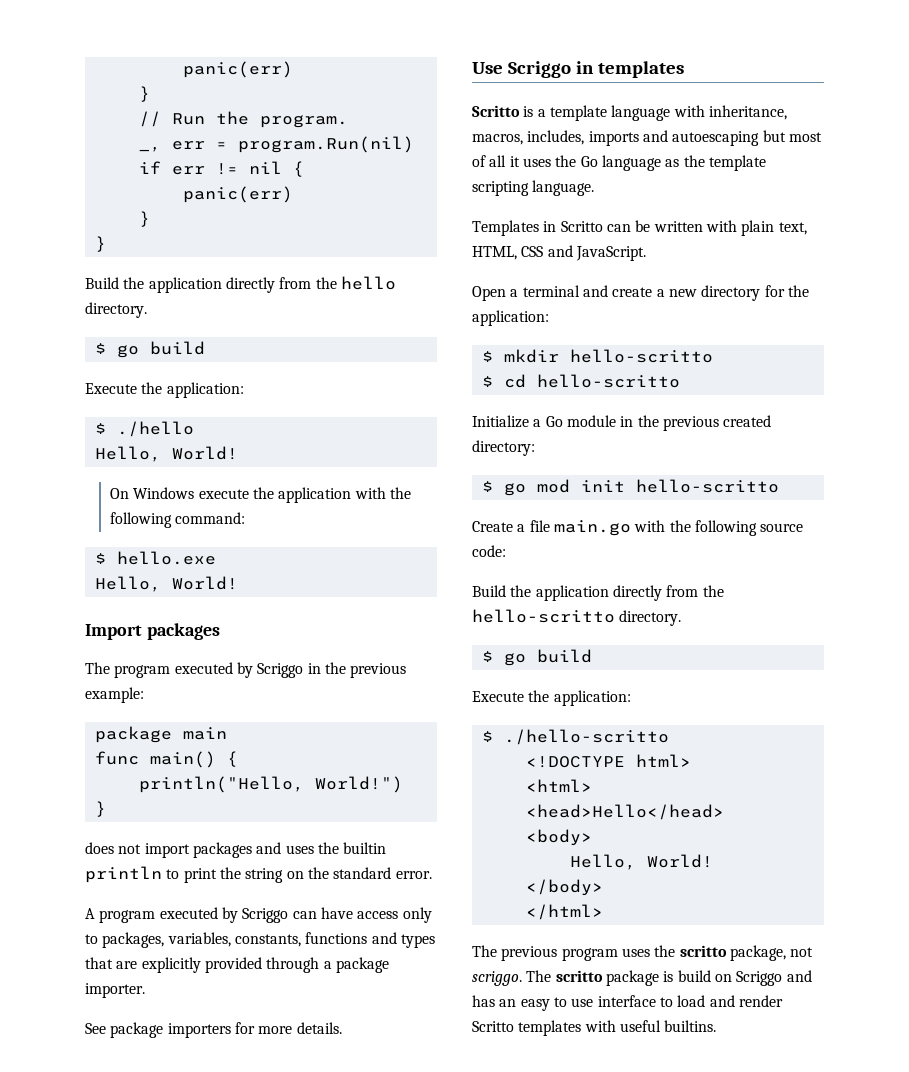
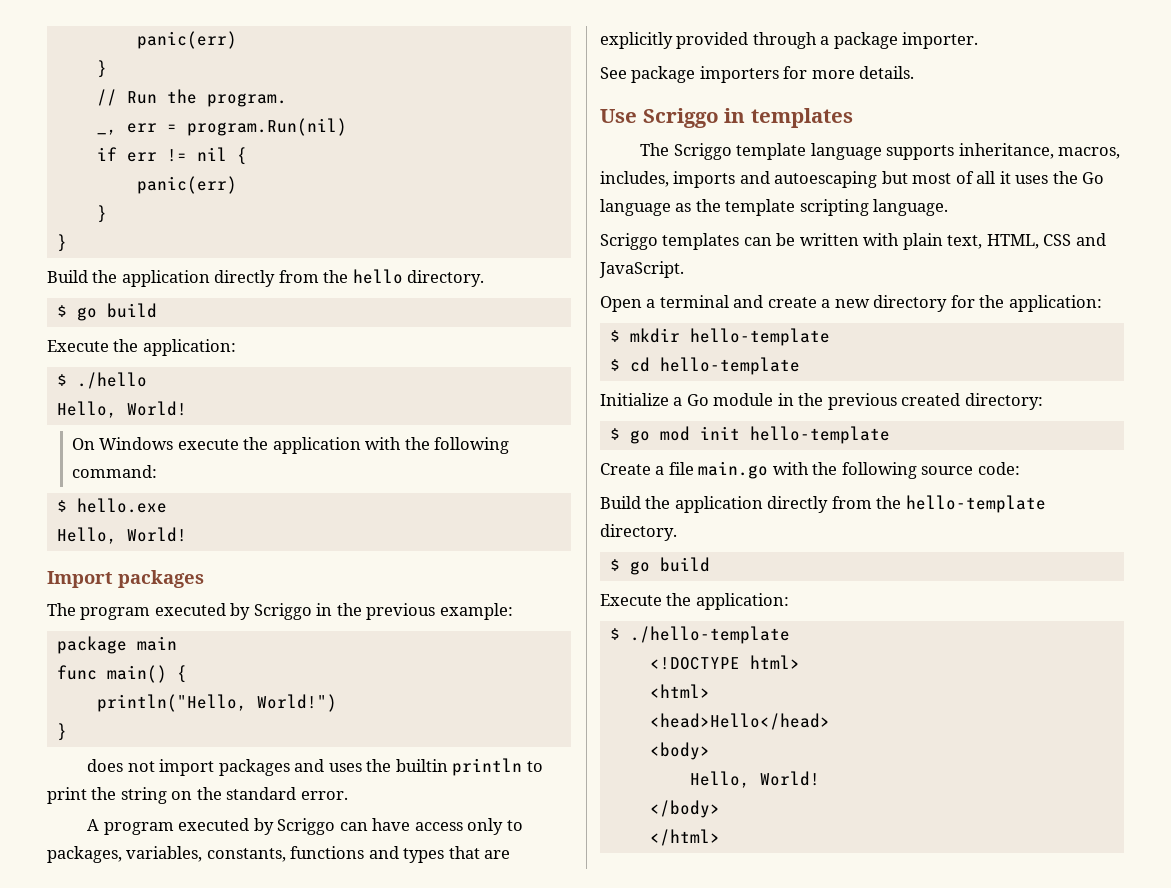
- Scritto is a template language with inheritance, macros, includes, imports and autoescaping but most of all it uses the Go language as the template scripting language.
+ The Scriggo template language supports inheritance, macros, includes, imports and autoescaping but most of all it uses the Go language as the template scripting language.
- Templates in Scritto can be written with plain text, HTML, CSS and JavaScript.
+ Scriggo templates can be written with plain text, HTML, CSS and JavaScript.
- $ mkdir hello-scritto
+ $ mkdir hello-template
- $ cd hello-scritto
+ $ cd hello-template
- $ go mod init hello-scritto
+ $ go mod init hello-template
- Build the application directly from the hello-scritto directory.
+ Build the application directly from the hello-template directory.
  $ go build
  Execute the application:
- $ ./hello-scritto
+ $ ./hello-template
- The previous program uses the scritto package, not scriggo. The scritto package is build on Scriggo and has an easy to use interface to load and render Scritto templates with useful builtins.

